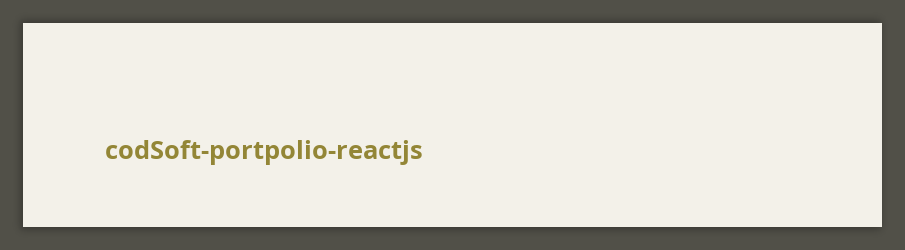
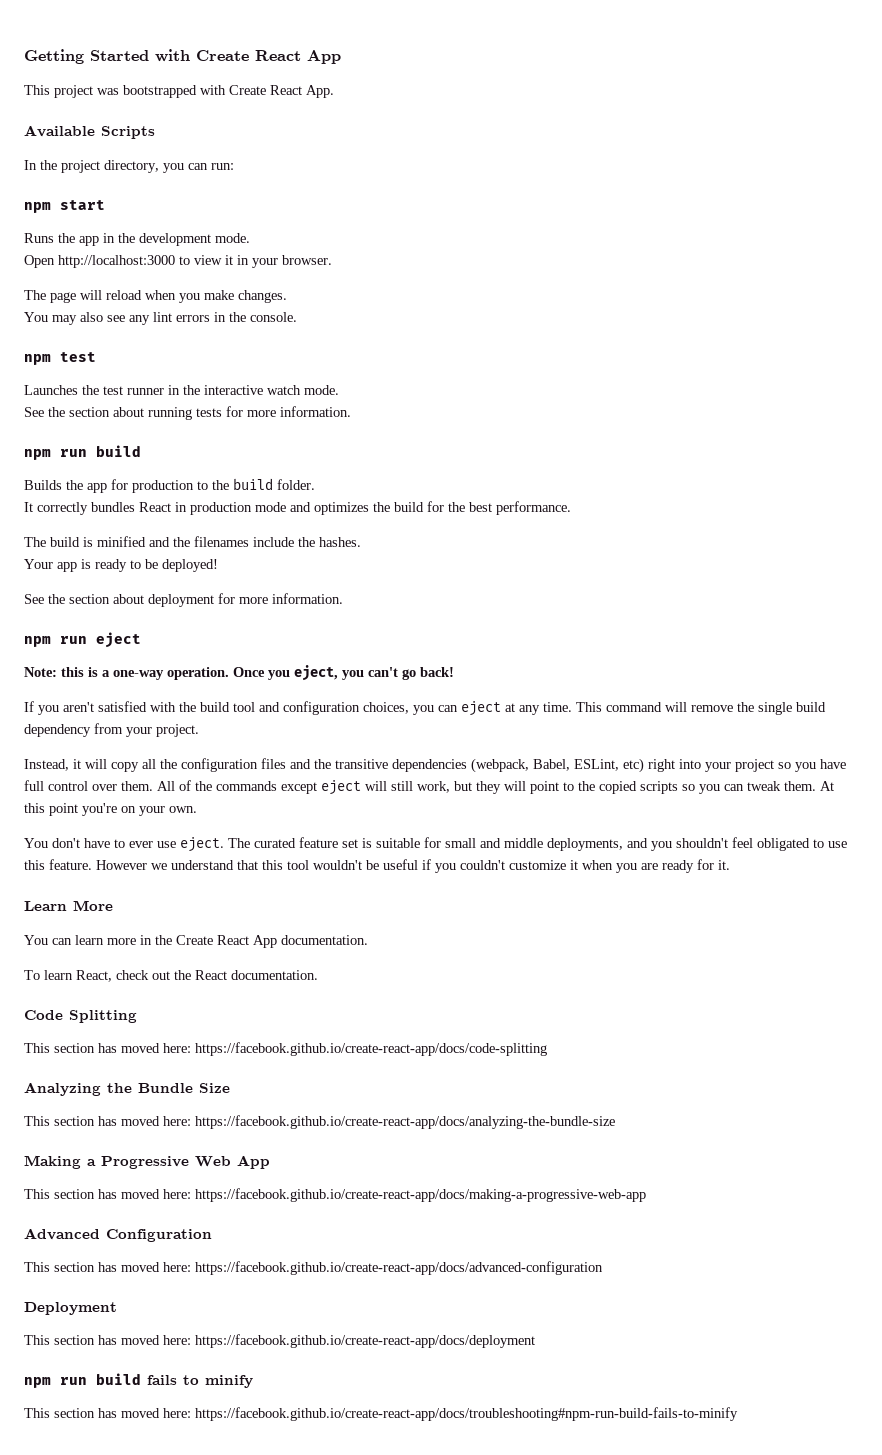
- codSoft-portpolio-reactjs
+ Getting Started with Create React App
+ This project was bootstrapped with Create React App.
+ Available Scripts
+ In the project directory, you can run:
+ npm start
+ Runs the app in the development mode.
+ Open http://localhost:3000 to view it in your browser.
+ The page will reload when you make changes.
+ You may also see any lint errors in the console.
+ npm test
+ Launches the test runner in the interactive watch mode.
+ See the section about running tests for more information.
+ npm run build
+ Builds the app for production to the build folder.
+ It correctly bundles React in production mode and optimizes the build for the best performance.
+ The build is minified and the filenames include the hashes.
+ Your app is ready to be deployed!
+ See the section about deployment for more information.
+ npm run eject
+ Note: this is a one-way operation. Once you eject, you can't go back!
+ If you aren't satisfied with the build tool and configuration choices, you can eject at any time. This command will remove the single build dependency from your project.
+ Instead, it will copy all the configuration files and the transitive dependencies (webpack, Babel, ESLint, etc) right into your project so you have full control over them. All of the commands except eject will still work, but they will point to the copied scripts so you can tweak them. At this point you're on your own.
+ You don't have to ever use eject. The curated feature set is suitable for small and middle deployments, and you shouldn't feel obligated to use this feature. However we understand that this tool wouldn't be useful if you couldn't customize it when you are ready for it.
+ Learn More
+ You can learn more in the Create React App documentation.
+ To learn React, check out the React documentation.
+ Code Splitting
+ This section has moved here: https://facebook.github.io/create-react-app/docs/code-splitting
+ Analyzing the Bundle Size
+ This section has moved here: https://facebook.github.io/create-react-app/docs/analyzing-the-bundle-size
+ Making a Progressive Web App
+ This section has moved here: https://facebook.github.io/create-react-app/docs/making-a-progressive-web-app
+ Advanced Configuration
+ This section has moved here: https://facebook.github.io/create-react-app/docs/advanced-configuration
+ Deployment
+ This section has moved here: https://facebook.github.io/create-react-app/docs/deployment
+ npm run build fails to minify
+ This section has moved here: https://facebook.github.io/create-react-app/docs/troubleshooting#npm-run-build-fails-to-minify

